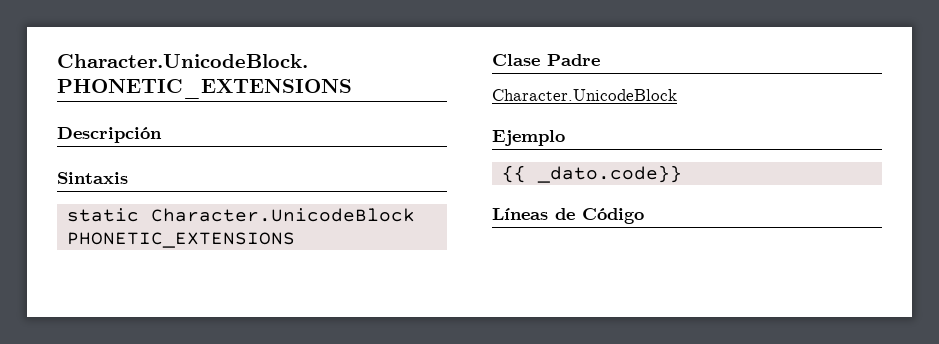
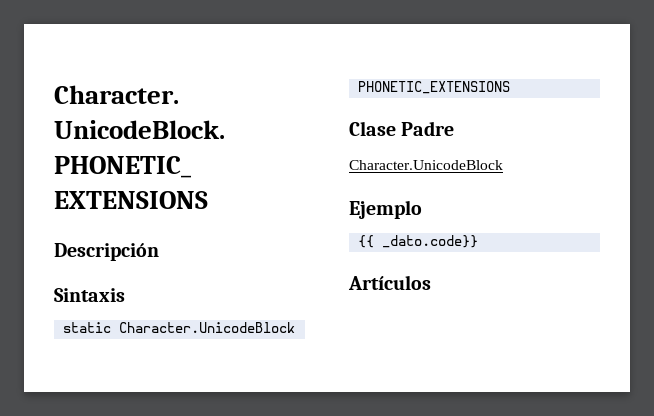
- Líneas de Código
+ Artículos

